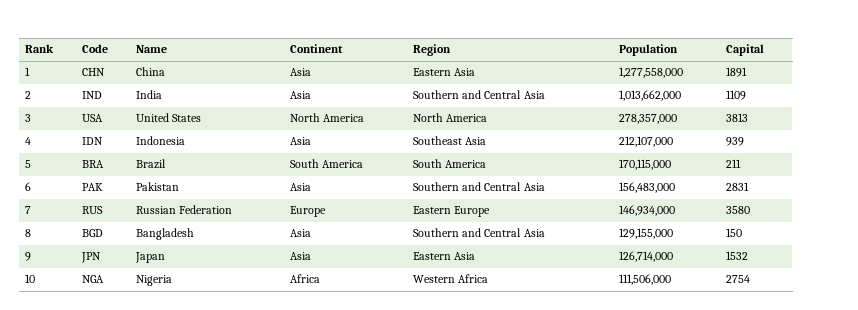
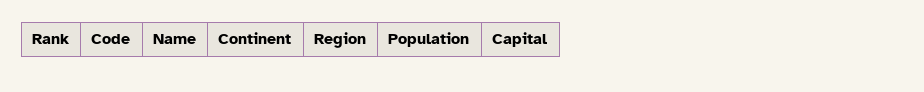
- 1 | CHN | China | Asia | Eastern Asia | 1,277,558,000 | 1891
- 2 | IND | India | Asia | Southern and Central Asia | 1,013,662,000 | 1109
- 3 | USA | United States | North America | North America | 278,357,000 | 3813
- 4 | IDN | Indonesia | Asia | Southeast Asia | 212,107,000 | 939
- 5 | BRA | Brazil | South America | South America | 170,115,000 | 211
- 6 | PAK | Pakistan | Asia | Southern and Central Asia | 156,483,000 | 2831
- 7 | RUS | Russian Federation | Europe | Eastern Europe | 146,934,000 | 3580
- 8 | BGD | Bangladesh | Asia | Southern and Central Asia | 129,155,000 | 150
- 9 | JPN | Japan | Asia | Eastern Asia | 126,714,000 | 1532
- 10 | NGA | Nigeria | Africa | Western Africa | 111,506,000 | 2754

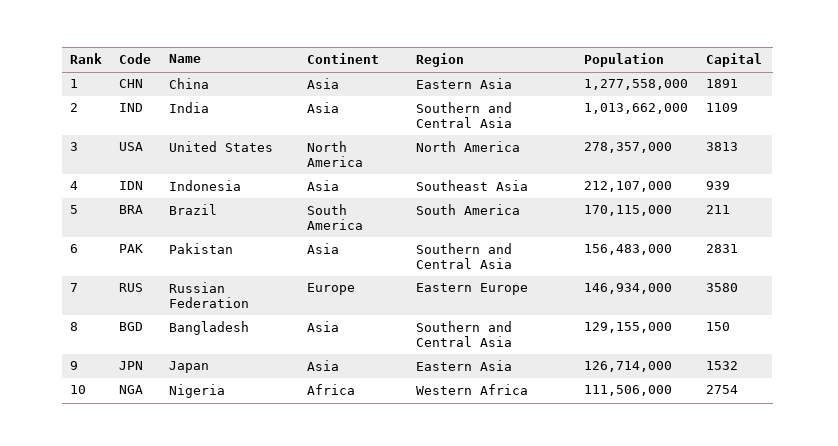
+ 1 | CHN | China | Asia | Eastern Asia | 1,277,558,000 | 1891
+ 2 | IND | India | Asia | Southern and Central Asia | 1,013,662,000 | 1109
+ 3 | USA | United States | North America | North America | 278,357,000 | 3813
+ 4 | IDN | Indonesia | Asia | Southeast Asia | 212,107,000 | 939
+ 5 | BRA | Brazil | South America | South America | 170,115,000 | 211
+ 6 | PAK | Pakistan | Asia | Southern and Central Asia | 156,483,000 | 2831
+ 7 | RUS | Russian Federation | Europe | Eastern Europe | 146,934,000 | 3580
+ 8 | BGD | Bangladesh | Asia | Southern and Central Asia | 129,155,000 | 150
+ 9 | JPN | Japan | Asia | Eastern Asia | 126,714,000 | 1532
+ 10 | NGA | Nigeria | Africa | Western Africa | 111,506,000 | 2754

